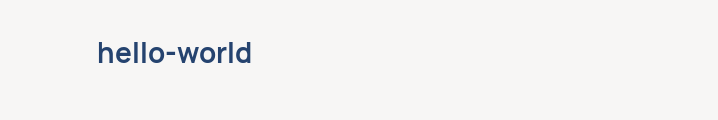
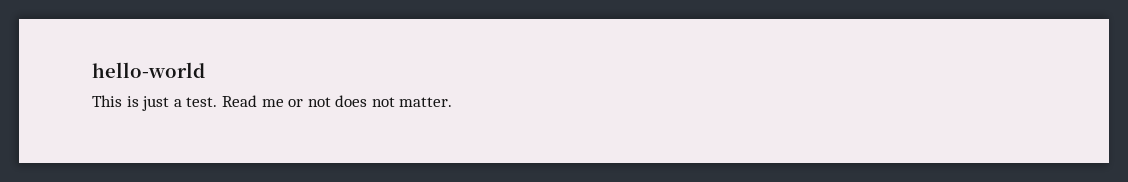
+ This is just a test. Read me or not does not matter.

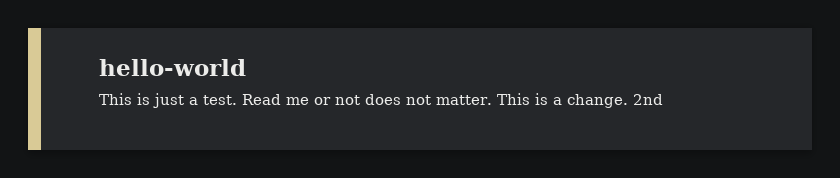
+ This is a change. 2nd

